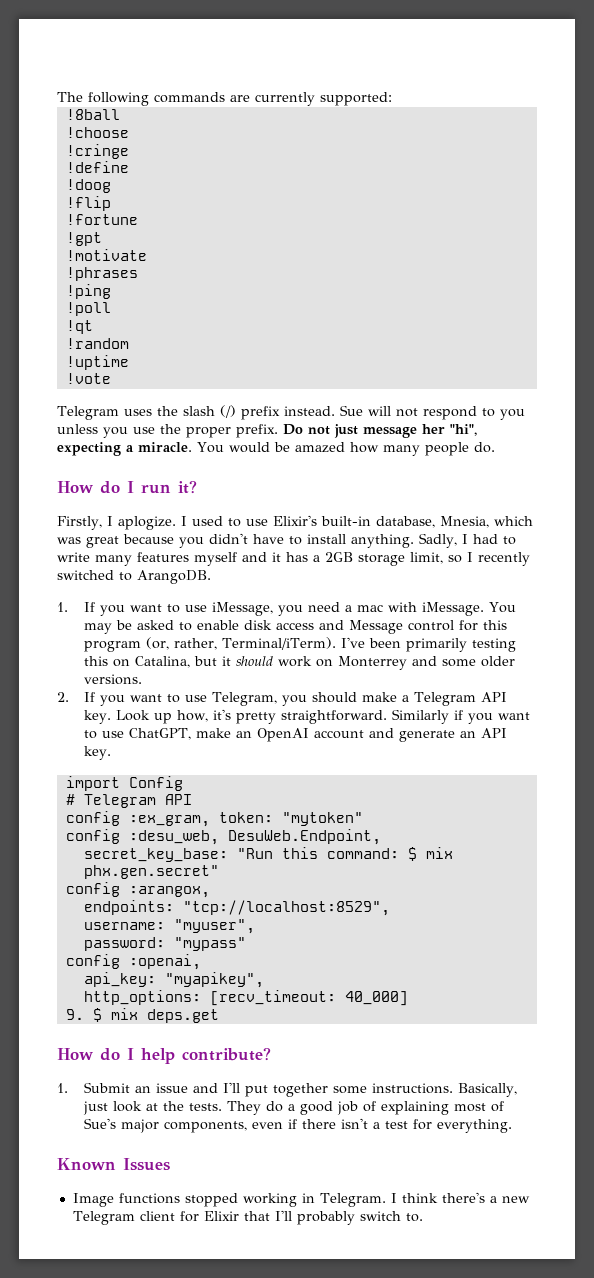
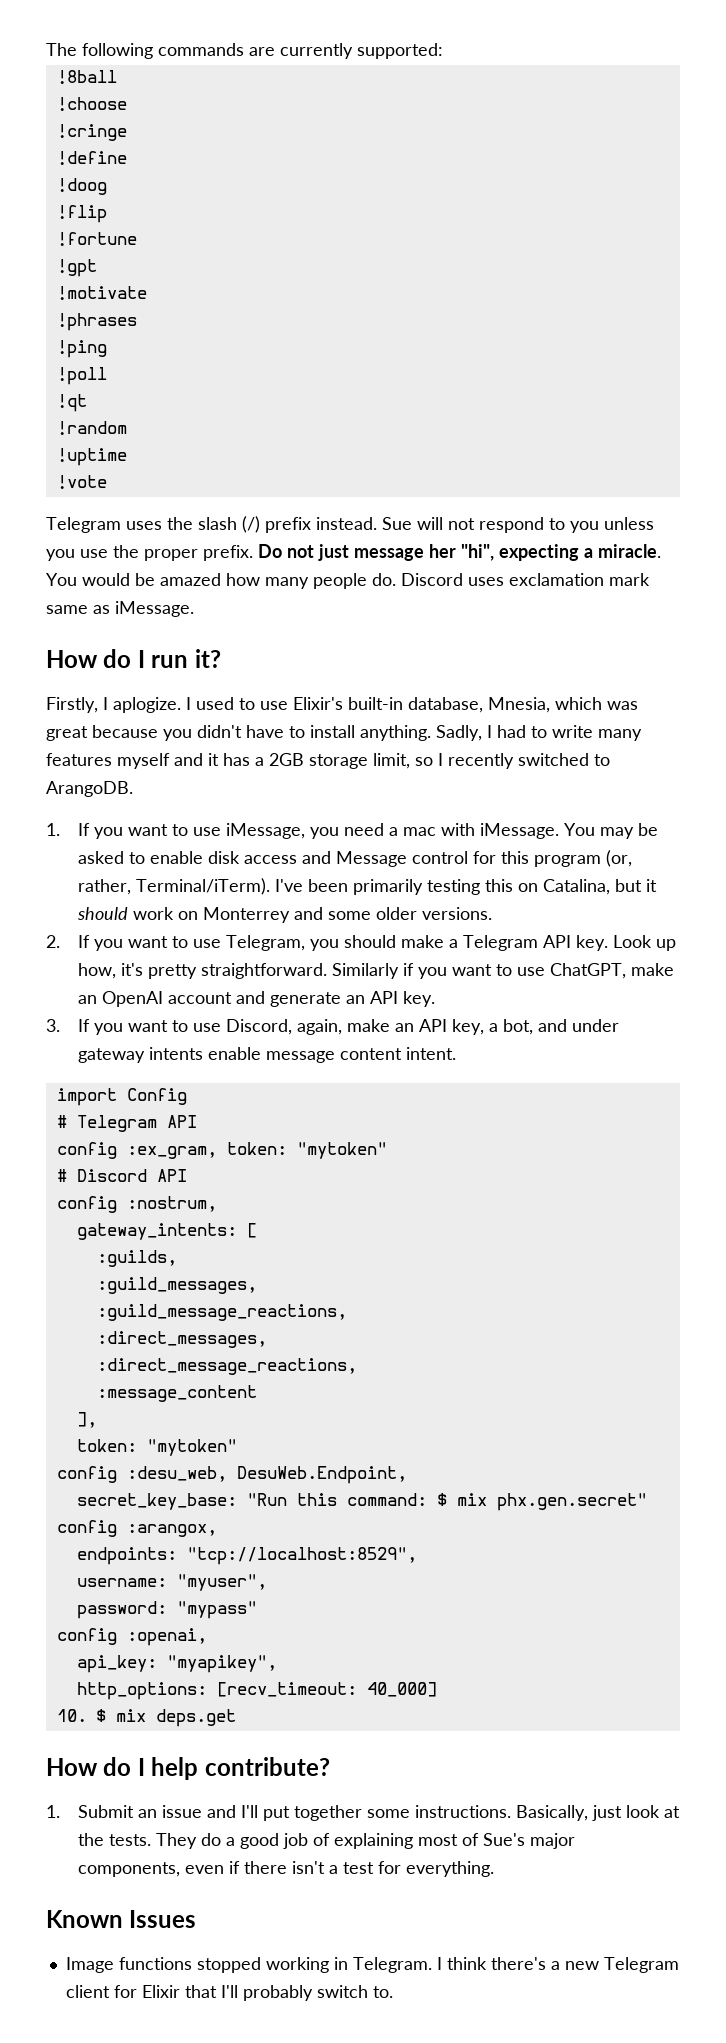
+ Discord uses exclamation mark same as iMessage.
+ 3. If you want to use Discord, again, make an API key, a bot, and under gateway intents enable message content intent.
+ # Discord API
+ config :nostrum,
+ gateway_intents: [
+ :guilds,
+ :guild_messages,
+ :guild_message_reactions,
+ :direct_messages,
+ :direct_message_reactions,
+ :message_content
+ ],
+ token: "mytoken"
- 9. $ mix deps.get
+ 10. $ mix deps.get

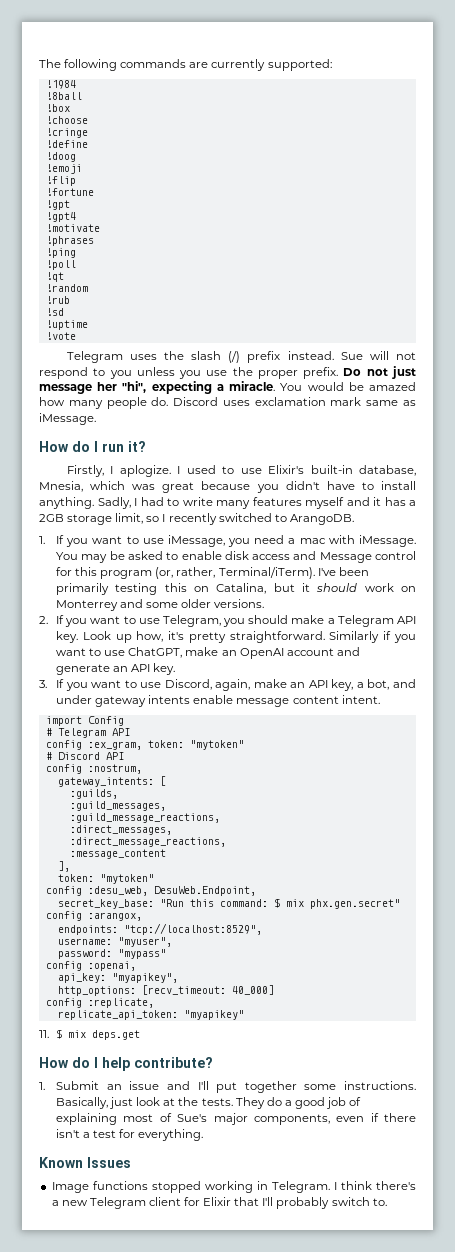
+ !1984
+ !box
+ !emoji
+ !gpt4
+ !rub
+ !sd
- 10. $ mix deps.get
+ config :replicate,
+ replicate_api_token: "myapikey"
+ 11. $ mix deps.get

